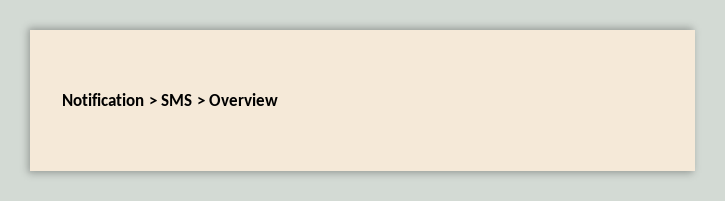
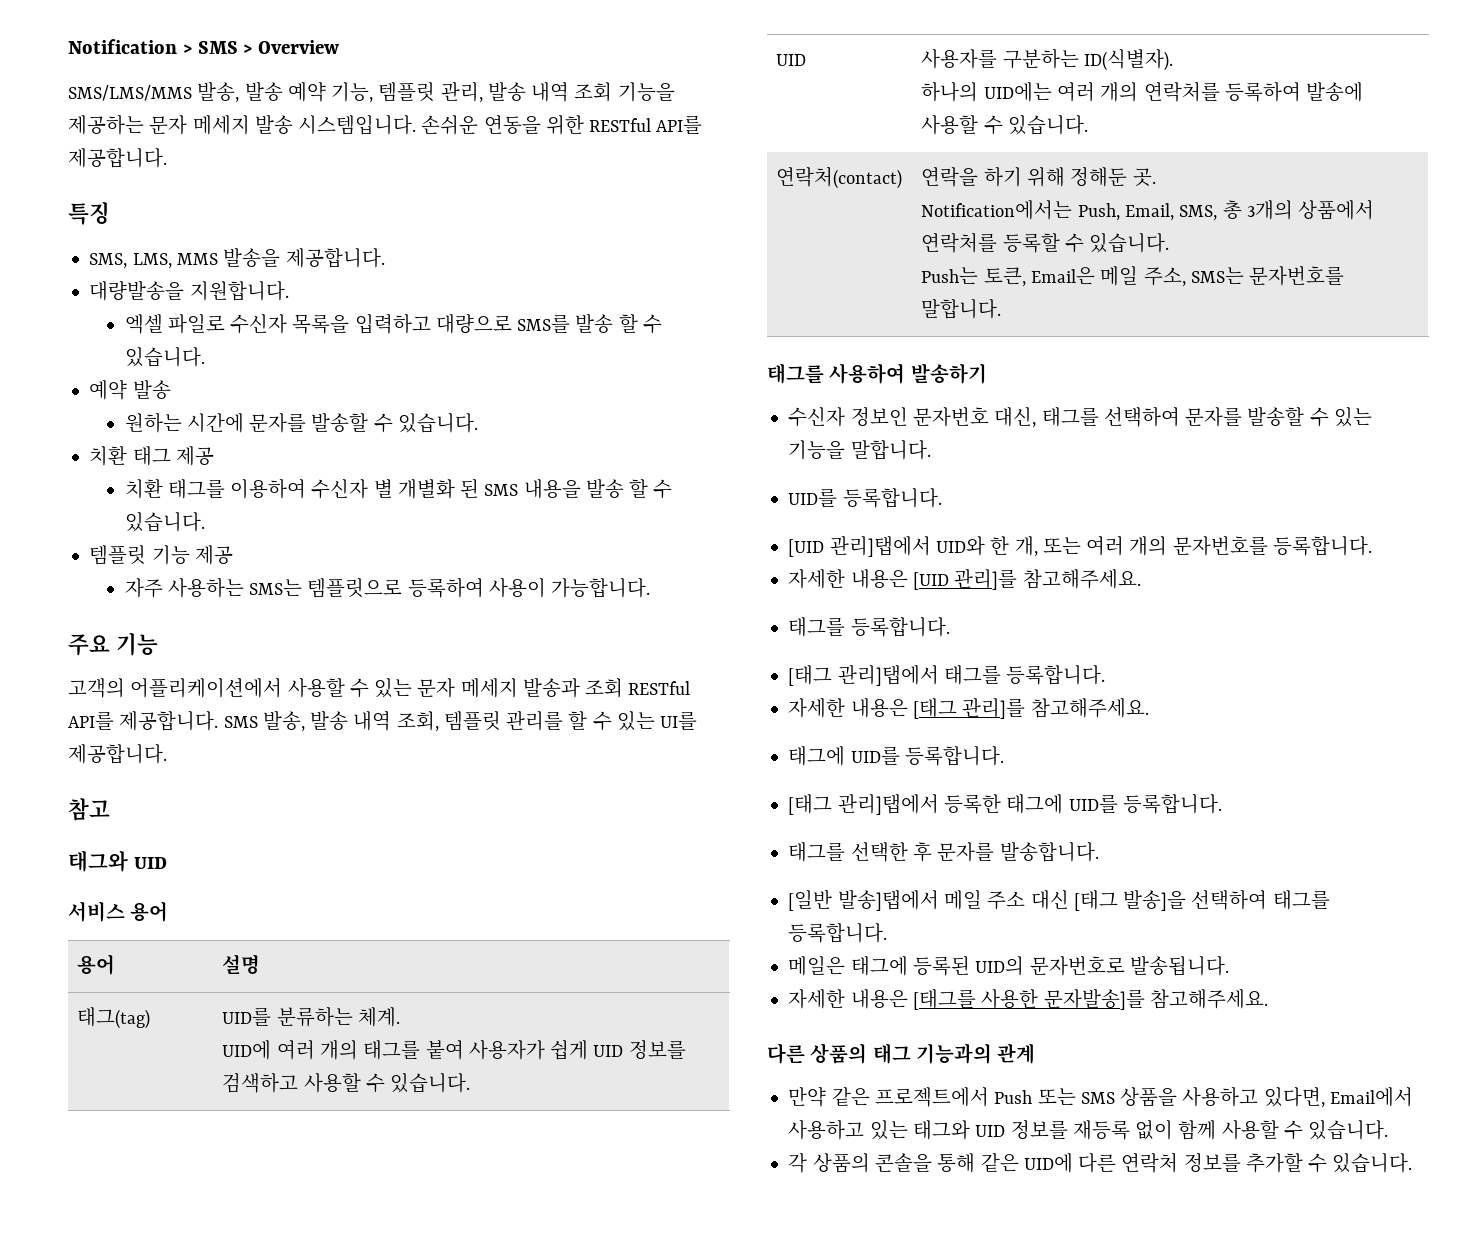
+ SMS/LMS/MMS 발송, 발송 예약 기능, 템플릿 관리, 발송 내역 조회 기능을 제공하는 문자 메세지 발송 시스템입니다. 손쉬운 연동을 위한 RESTful API를 제공합니다.
+ 특징
+ SMS, LMS, MMS 발송을 제공합니다.
+ 대량발송을 지원합니다.
+ 엑셀 파일로 수신자 목록을 입력하고 대량으로 SMS를 발송 할 수 있습니다.
+ 예약 발송
+ 원하는 시간에 문자를 발송할 수 있습니다.
+ 치환 태그 제공
+ 치환 태그를 이용하여 수신자 별 개별화 된 SMS 내용을 발송 할 수 있습니다.
+ 템플릿 기능 제공
+ 자주 사용하는 SMS는 템플릿으로 등록하여 사용이 가능합니다.
+ 주요 기능
+ 고객의 어플리케이션에서 사용할 수 있는 문자 메세지 발송과 조회 RESTful API를 제공합니다. SMS 발송, 발송 내역 조회, 템플릿 관리를 할 수 있는 UI를 제공합니다.
+ 참고
+ 태그와 UID
+ 서비스 용어
+ 용어 | 설명
+ 태그(tag) | UID를 분류하는 체계.
+ UID에 여러 개의 태그를 붙여 사용자가 쉽게 UID 정보를 검색하고 사용할 수 있습니다.
+ UID | 사용자를 구분하는 ID(식별자).
+ 하나의 UID에는 여러 개의 연락처를 등록하여 발송에 사용할 수 있습니다.
+ 연락처(contact) | 연락을 하기 위해 정해둔 곳.
+ Notification에서는 Push, Email, SMS, 총 3개의 상품에서 연락처를 등록할 수 있습니다.
+ Push는 토큰, Email은 메일 주소, SMS는 문자번호를 말합니다.
+ 태그를 사용하여 발송하기
+ 수신자 정보인 문자번호 대신, 태그를 선택하여 문자를 발송할 수 있는 기능을 말합니다.
+ UID를 등록합니다.
+ [UID 관리]탭에서 UID와 한 개, 또는 여러 개의 문자번호를 등록합니다.
+ 자세한 내용은 [UID 관리]를 참고해주세요.
+ 태그를 등록합니다.
+ [태그 관리]탭에서 태그를 등록합니다.
+ 자세한 내용은 [태그 관리]를 참고해주세요.
+ 태그에 UID를 등록합니다.
+ [태그 관리]탭에서 등록한 태그에 UID를 등록합니다.
+ 태그를 선택한 후 문자를 발송합니다.
+ [일반 발송]탭에서 메일 주소 대신 [태그 발송]을 선택하여 태그를 등록합니다.
+ 메일은 태그에 등록된 UID의 문자번호로 발송됩니다.
+ 자세한 내용은 [태그를 사용한 문자발송]를 참고해주세요.
+ 다른 상품의 태그 기능과의 관계
+ 만약 같은 프로젝트에서 Push 또는 SMS 상품을 사용하고 있다면, Email에서 사용하고 있는 태그와 UID 정보를 재등록 없이 함께 사용할 수 있습니다.
+ 각 상품의 콘솔을 통해 같은 UID에 다른 연락처 정보를 추가할 수 있습니다.

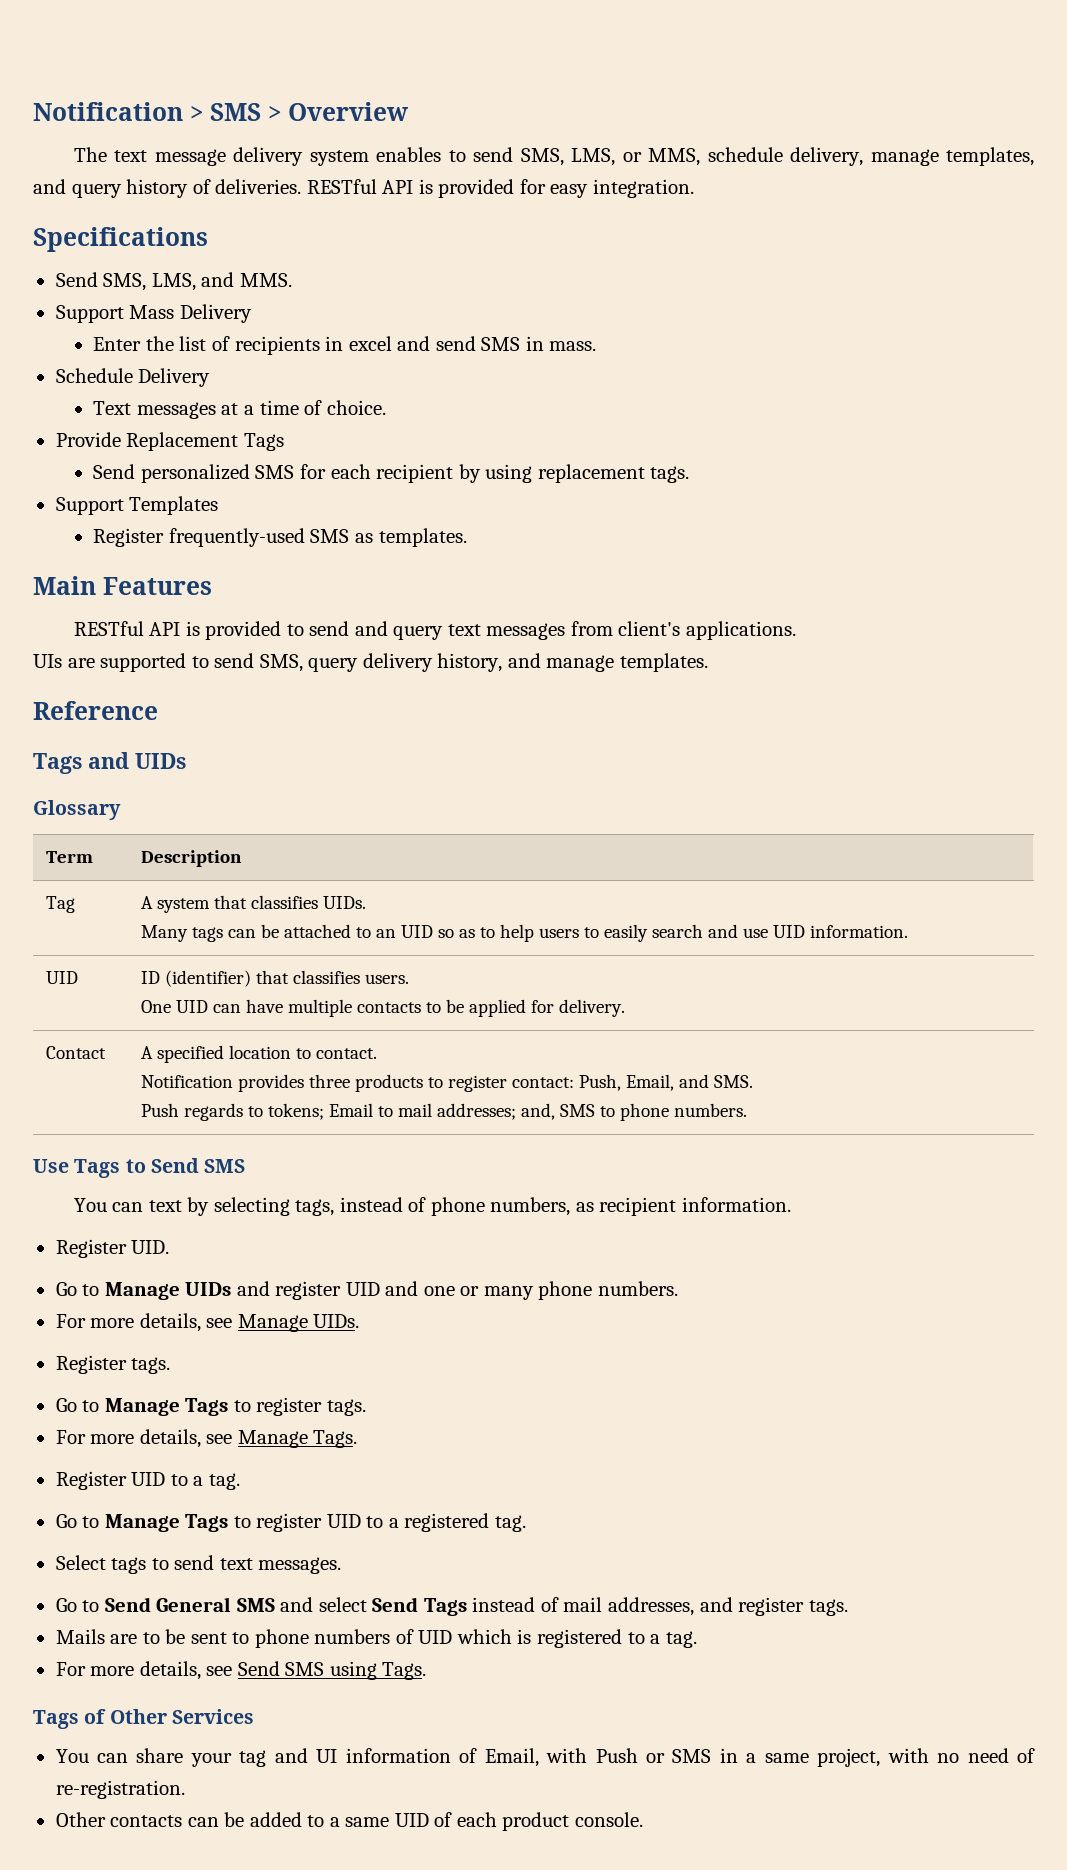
- SMS/LMS/MMS 발송, 발송 예약 기능, 템플릿 관리, 발송 내역 조회 기능을 제공하는 문자 메세지 발송 시스템입니다. 손쉬운 연동을 위한 RESTful API를 제공합니다.
- 특징
- SMS, LMS, MMS 발송을 제공합니다.
- 대량발송을 지원합니다.
- 엑셀 파일로 수신자 목록을 입력하고 대량으로 SMS를 발송 할 수 있습니다.
- 예약 발송
- 원하는 시간에 문자를 발송할 수 있습니다.
- 치환 태그 제공
- 치환 태그를 이용하여 수신자 별 개별화 된 SMS 내용을 발송 할 수 있습니다.
- 템플릿 기능 제공
- 자주 사용하는 SMS는 템플릿으로 등록하여 사용이 가능합니다.
- 주요 기능
- 고객의 어플리케이션에서 사용할 수 있는 문자 메세지 발송과 조회 RESTful API를 제공합니다. SMS 발송, 발송 내역 조회, 템플릿 관리를 할 수 있는 UI를 제공합니다.
- 참고
- 태그와 UID
- 서비스 용어
- 용어 | 설명
- 태그(tag) | UID를 분류하는 체계.
- UID에 여러 개의 태그를 붙여 사용자가 쉽게 UID 정보를 검색하고 사용할 수 있습니다.
- UID | 사용자를 구분하는 ID(식별자).
- 하나의 UID에는 여러 개의 연락처를 등록하여 발송에 사용할 수 있습니다.
- 연락처(contact) | 연락을 하기 위해 정해둔 곳.
- Notification에서는 Push, Email, SMS, 총 3개의 상품에서 연락처를 등록할 수 있습니다.
- Push는 토큰, Email은 메일 주소, SMS는 문자번호를 말합니다.
- 태그를 사용하여 발송하기
- 수신자 정보인 문자번호 대신, 태그를 선택하여 문자를 발송할 수 있는 기능을 말합니다.
- UID를 등록합니다.
- [UID 관리]탭에서 UID와 한 개, 또는 여러 개의 문자번호를 등록합니다.
- 자세한 내용은 [UID 관리]를 참고해주세요.
- 태그를 등록합니다.
- [태그 관리]탭에서 태그를 등록합니다.
- 자세한 내용은 [태그 관리]를 참고해주세요.
- 태그에 UID를 등록합니다.
- [태그 관리]탭에서 등록한 태그에 UID를 등록합니다.
- 태그를 선택한 후 문자를 발송합니다.
- [일반 발송]탭에서 메일 주소 대신 [태그 발송]을 선택하여 태그를 등록합니다.
- 메일은 태그에 등록된 UID의 문자번호로 발송됩니다.
- 자세한 내용은 [태그를 사용한 문자발송]를 참고해주세요.
- 다른 상품의 태그 기능과의 관계
- 만약 같은 프로젝트에서 Push 또는 SMS 상품을 사용하고 있다면, Email에서 사용하고 있는 태그와 UID 정보를 재등록 없이 함께 사용할 수 있습니다.
- 각 상품의 콘솔을 통해 같은 UID에 다른 연락처 정보를 추가할 수 있습니다.
+ The text message delivery system enables to send SMS, LMS, or MMS, schedule delivery, manage templates, and query history of deliveries. RESTful API is provided for easy integration.
+ Specifications
+ Send SMS, LMS, and MMS.
+ Support Mass Delivery
+ Enter the list of recipients in excel and send SMS in mass.
+ Schedule Delivery
+ Text messages at a time of choice.
+ Provide Replacement Tags
+ Send personalized SMS for each recipient by using replacement tags.
+ Support Templates
+ Register frequently-used SMS as templates.
+ Main Features
+ RESTful API is provided to send and query text messages from client's applications.
+ UIs are supported to send SMS, query delivery history, and manage templates.
+ Reference
+ Tags and UIDs
+ Glossary
+ Term | Description
+ Tag | A system that classifies UIDs.
+ Many tags can be attached to an UID so as to help users to easily search and use UID information.
+ UID | ID (identifier) that classifies users.
+ One UID can have multiple contacts to be applied for delivery.
+ Contact | A specified location to contact.
+ Notification provides three products to register contact: Push, Email, and SMS.
+ Push regards to tokens; Email to mail addresses; and, SMS to phone numbers.
+ Use Tags to Send SMS
+ You can text by selecting tags, instead of phone numbers, as recipient information.
+ Register UID.
+ Go to Manage UIDs and register UID and one or many phone numbers.
+ For more details, see Manage UIDs.
+ Register tags.
+ Go to Manage Tags to register tags.
+ For more details, see Manage Tags.
+ Register UID to a tag.
+ Go to Manage Tags to register UID to a registered tag.
+ Select tags to send text messages.
+ Go to Send General SMS and select Send Tags instead of mail addresses, and register tags.
+ Mails are to be sent to phone numbers of UID which is registered to a tag.
+ For more details, see Send SMS using Tags.
+ Tags of Other Services
+ You can share your tag and UI information of Email, with Push or SMS in a same project, with no need of re-registration.
+ Other contacts can be added to a same UID of each product console.

